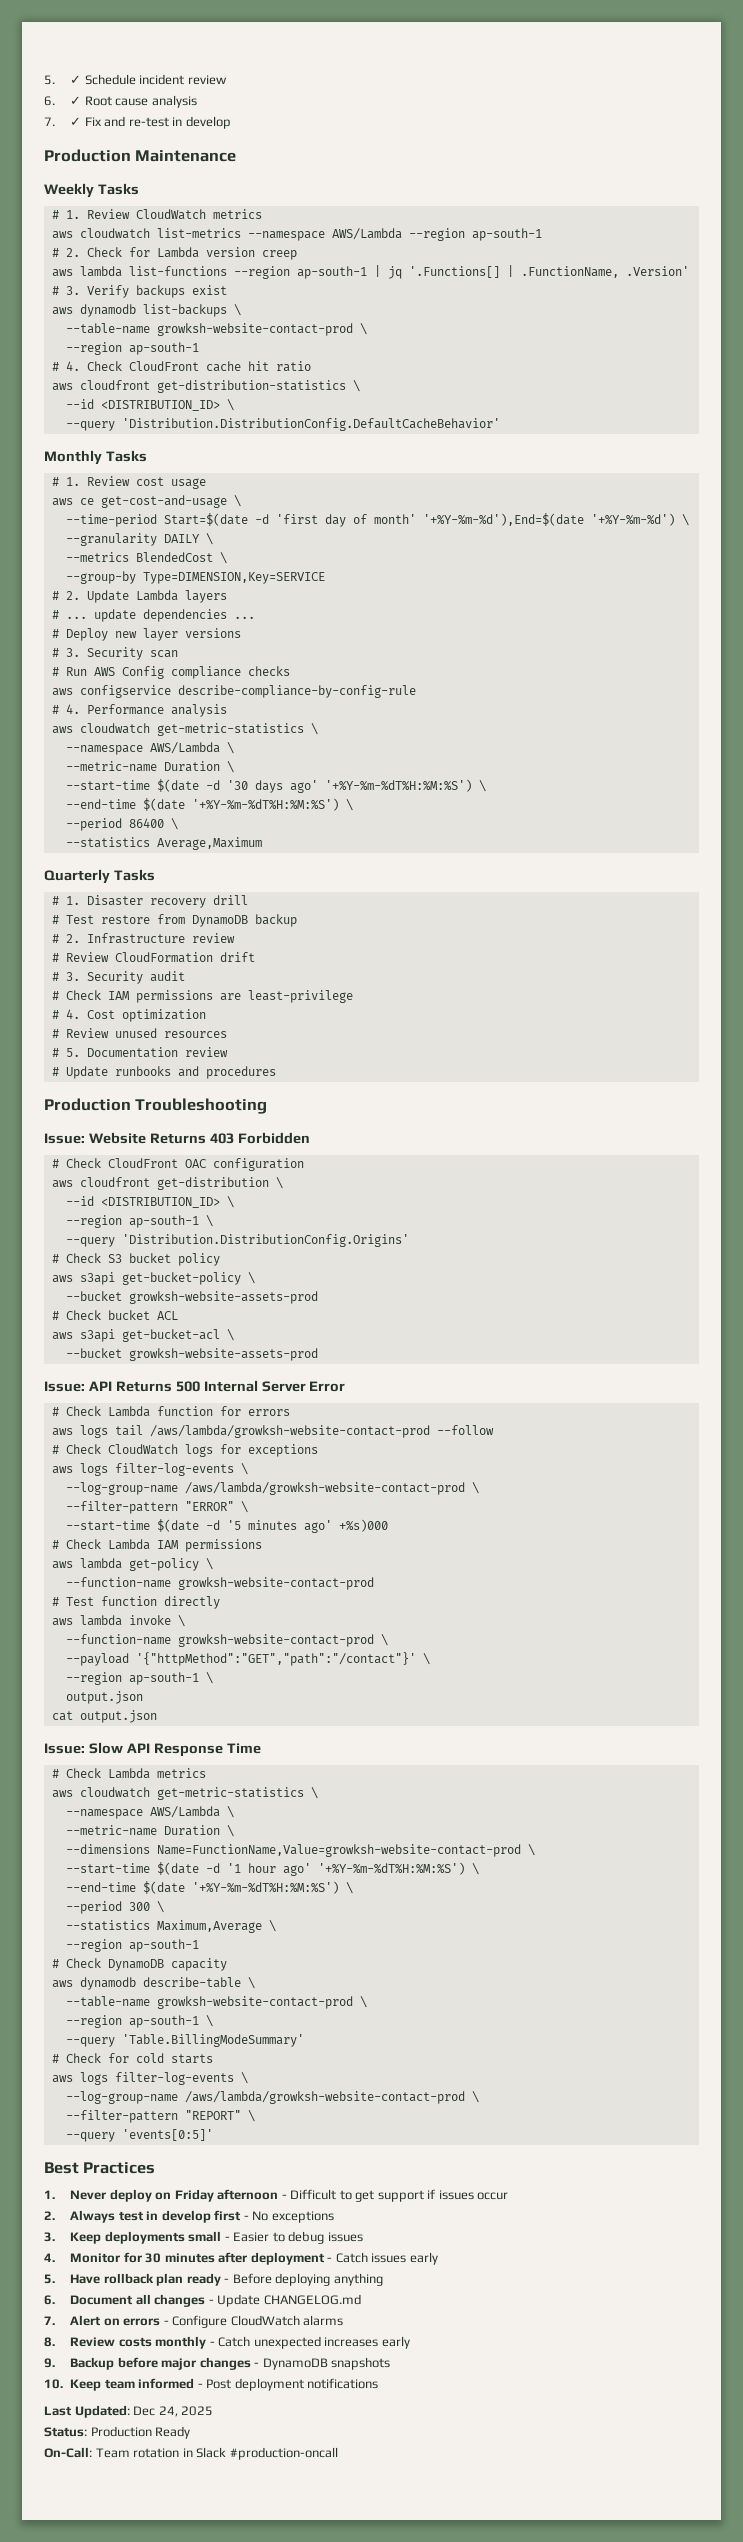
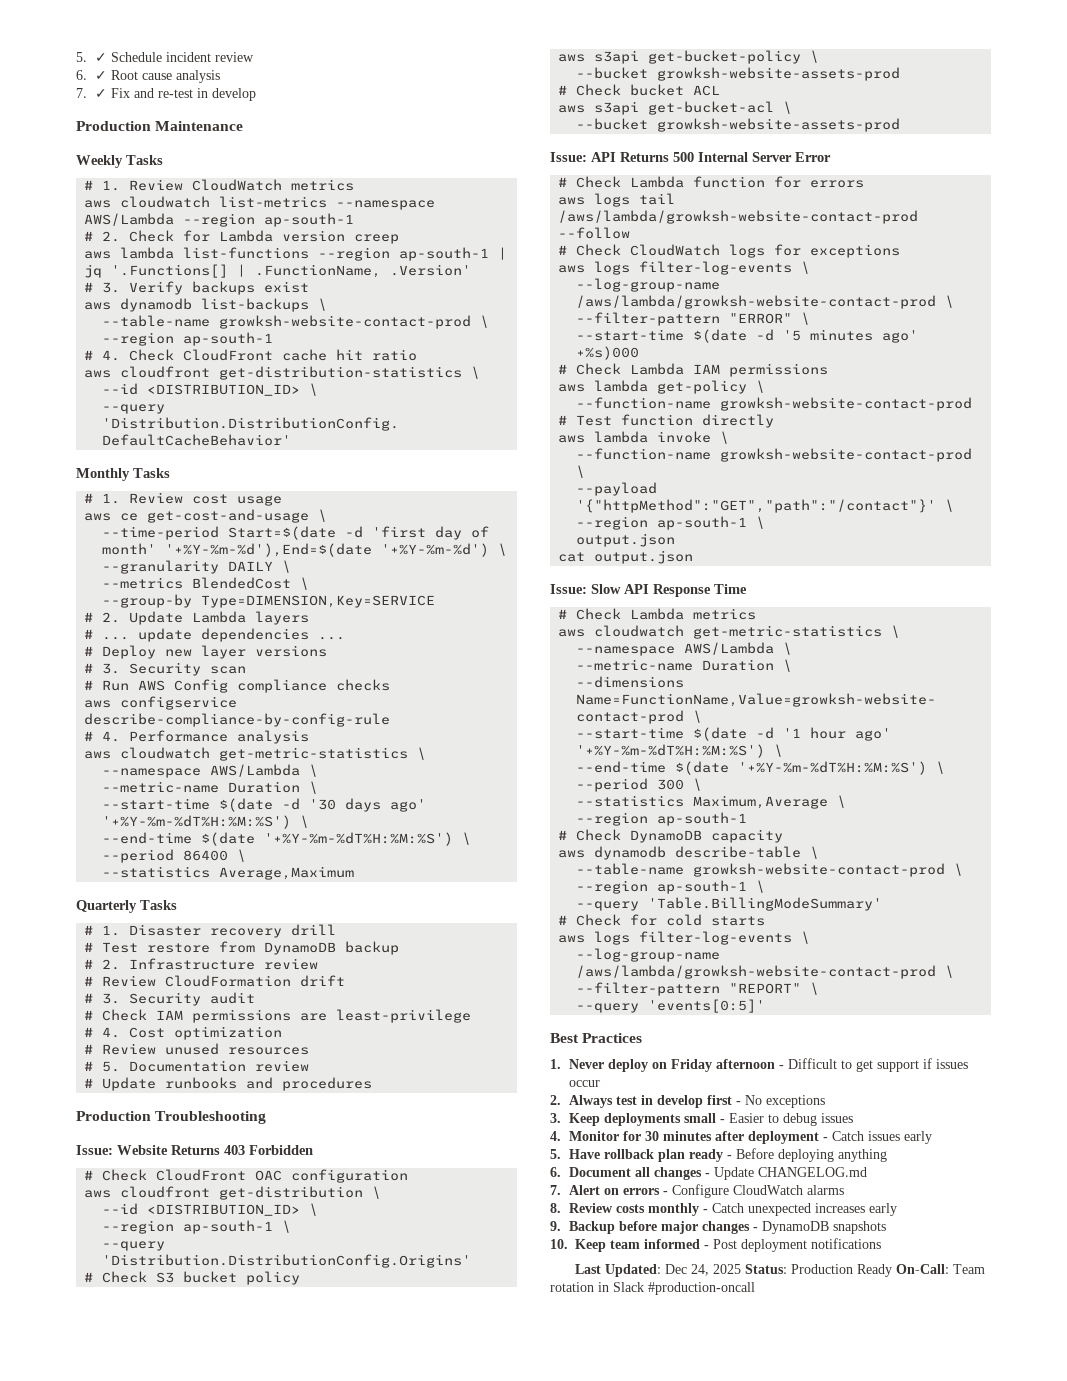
- Last Updated: Dec 24, 2025
- Status: Production Ready
- On-Call: Team rotation in Slack #production-oncall
+ Last Updated: Dec 24, 2025 Status: Production Ready On-Call: Team rotation in Slack #production-oncall

